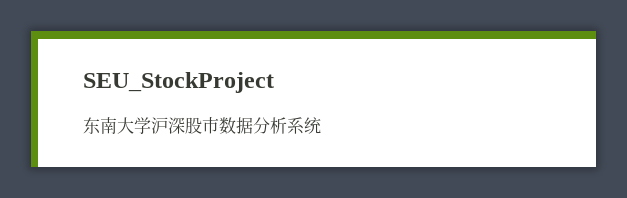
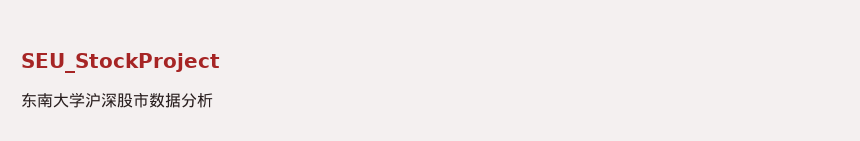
- 东南大学沪深股市数据分析系统
+ 东南大学沪深股市数据分析

